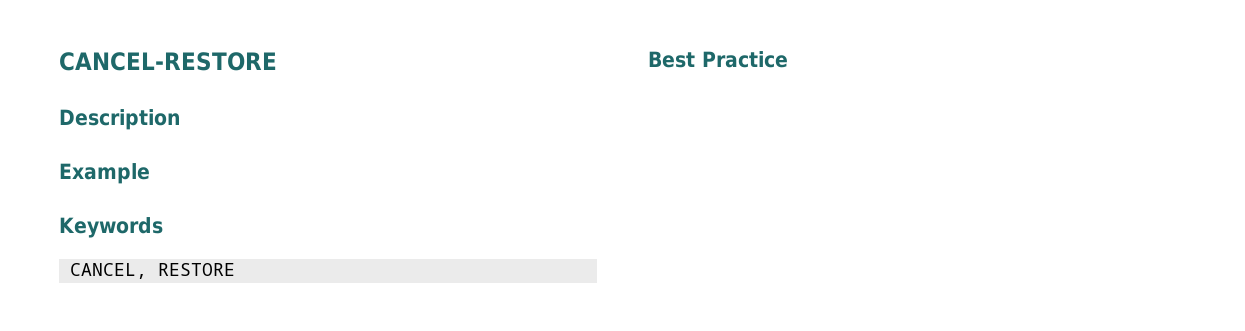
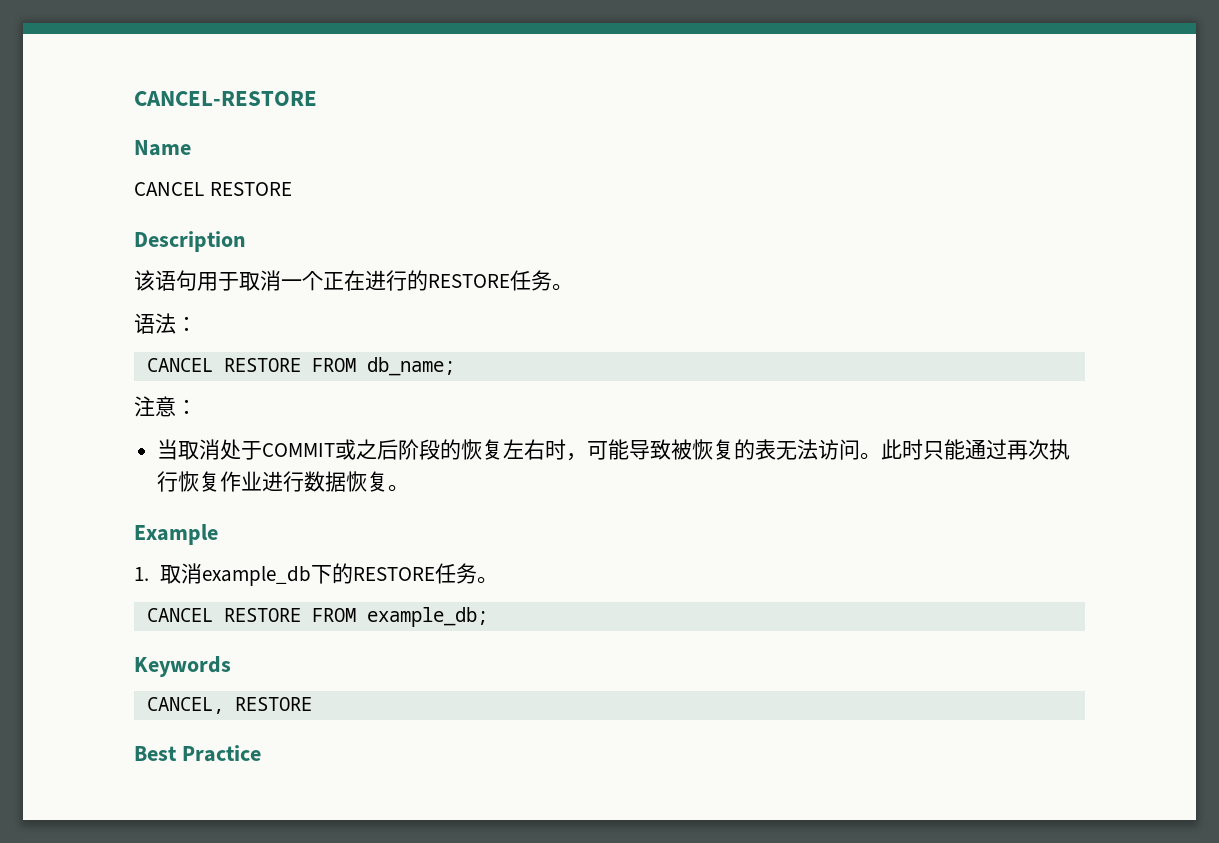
+ Name
+ CANCEL RESTORE
  Description
+ 该语句用于取消一个正在进行的RESTORE任务。
+ 语法：
+ CANCEL RESTORE FROM db_name;
+ 注意：
+ 当取消处于COMMIT或之后阶段的恢复左右时，可能导致被恢复的表无法访问。此时只能通过再次执行恢复作业进行数据恢复。
  Example
+ 1.取消example_db下的RESTORE任务。
+ CANCEL RESTORE FROM example_db;

